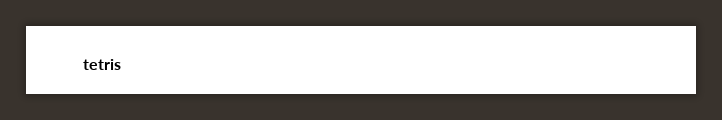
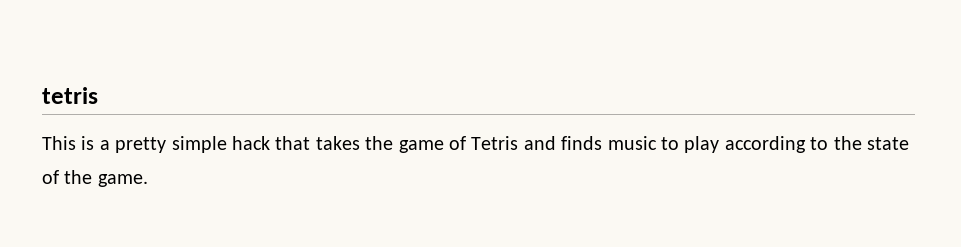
+ This is a pretty simple hack that takes the game of Tetris and finds music to play according to the state of the game.

